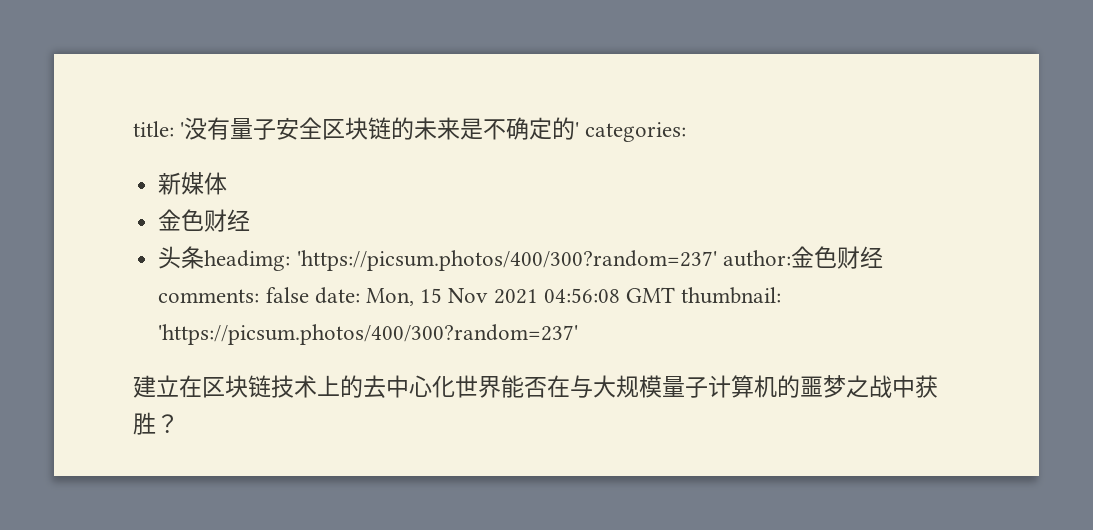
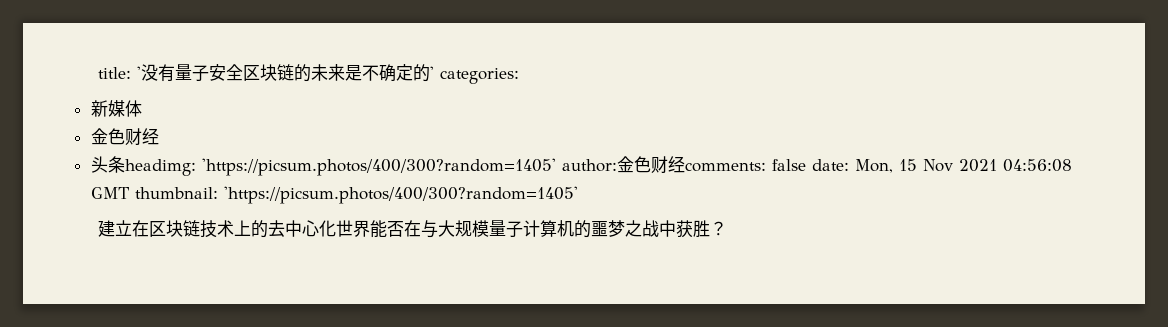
- 头条headimg: 'https://picsum.photos/400/300?random=237' author:金色财经comments: false date: Mon, 15 Nov 2021 04:56:08 GMT thumbnail: 'https://picsum.photos/400/300?random=237'
+ 头条headimg: 'https://picsum.photos/400/300?random=1405' author:金色财经comments: false date: Mon, 15 Nov 2021 04:56:08 GMT thumbnail: 'https://picsum.photos/400/300?random=1405'

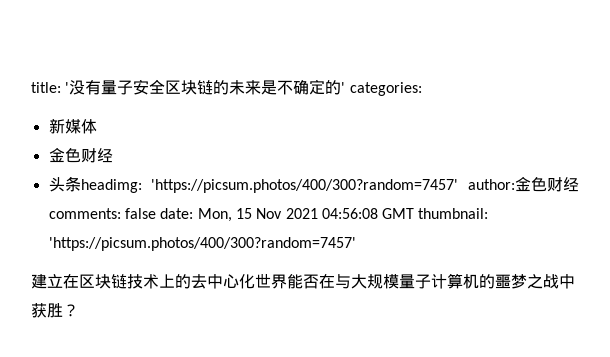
- 头条headimg: 'https://picsum.photos/400/300?random=1405' author:金色财经comments: false date: Mon, 15 Nov 2021 04:56:08 GMT thumbnail: 'https://picsum.photos/400/300?random=1405'
+ 头条headimg: 'https://picsum.photos/400/300?random=7457' author:金色财经comments: false date: Mon, 15 Nov 2021 04:56:08 GMT thumbnail: 'https://picsum.photos/400/300?random=7457'

